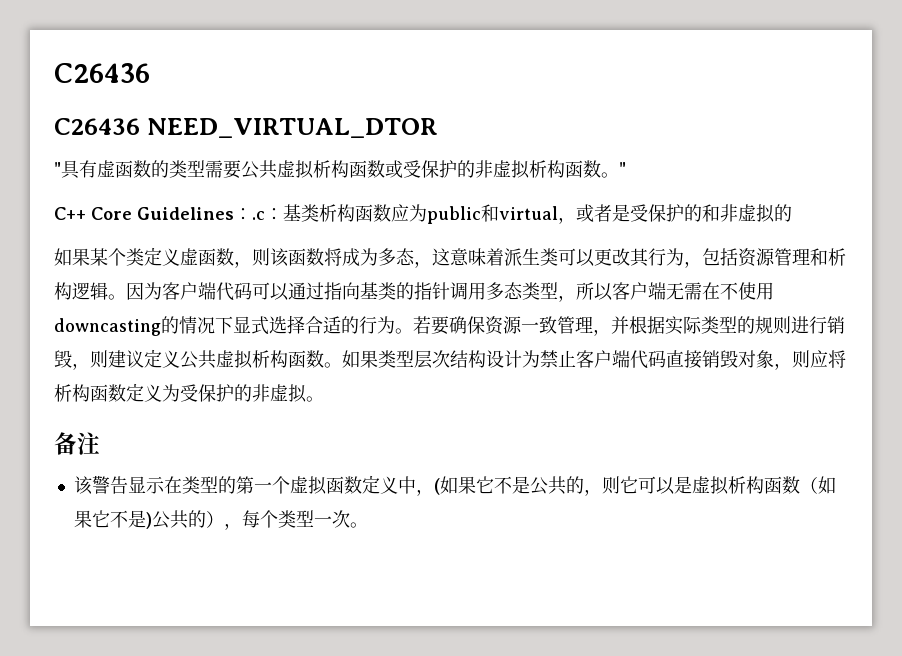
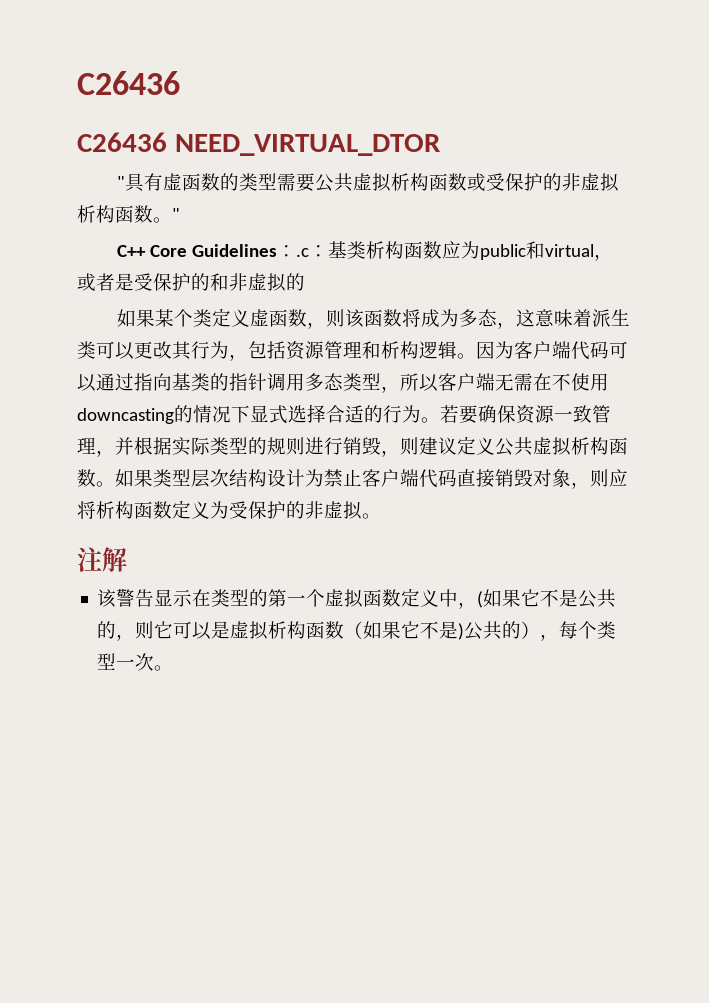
- 备注
+ 注解

